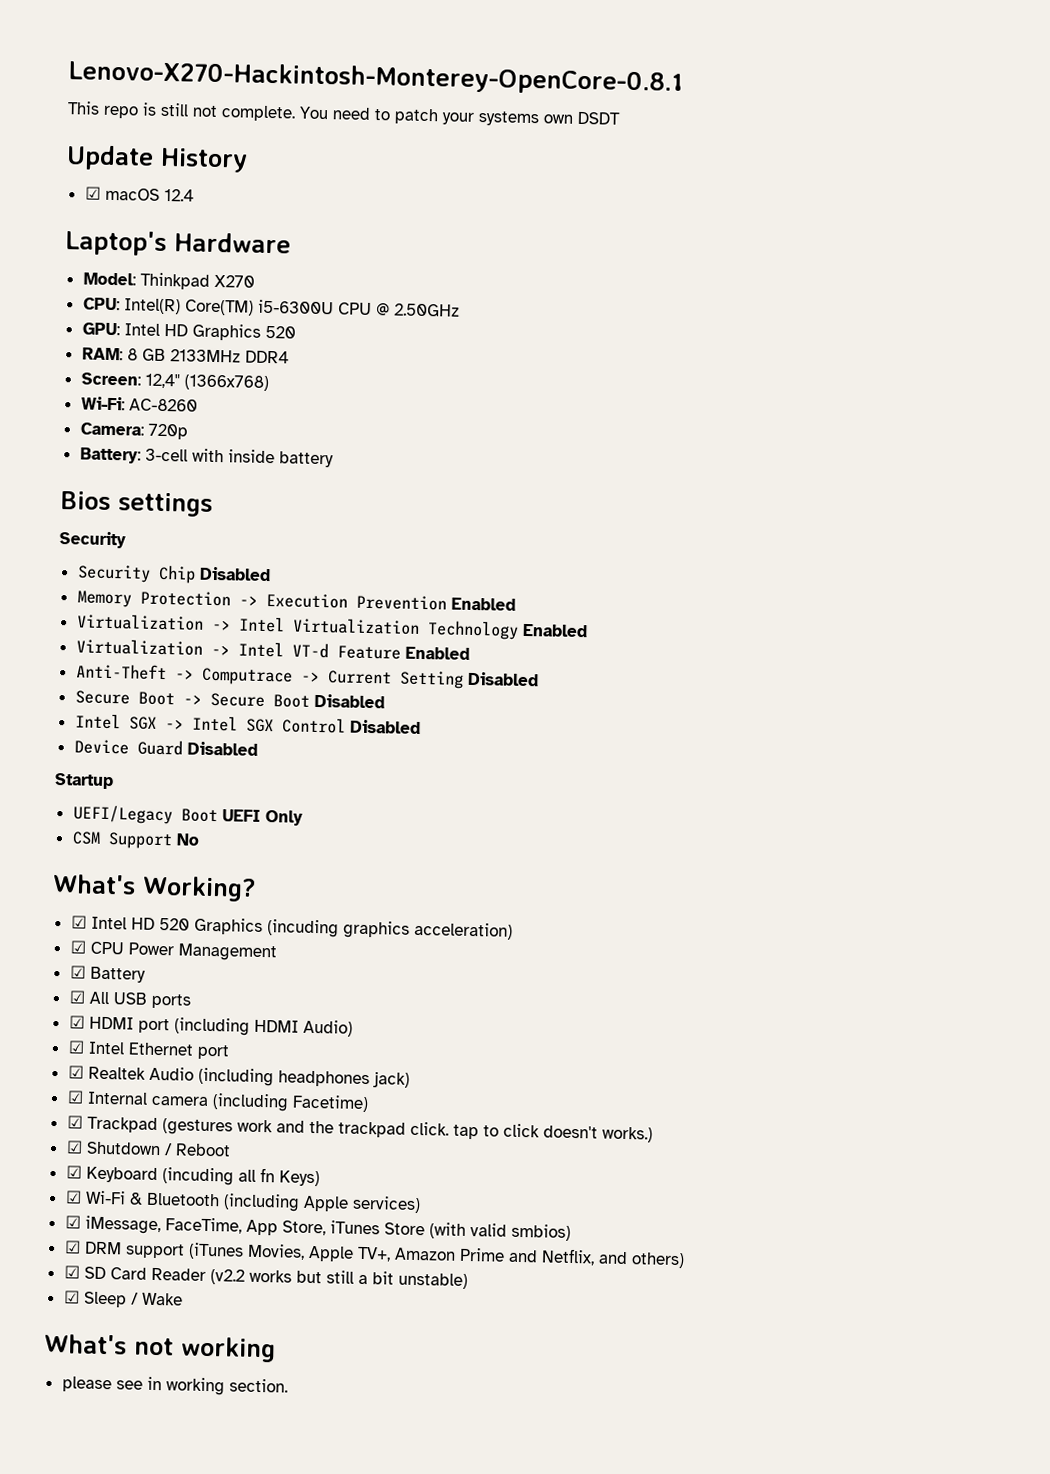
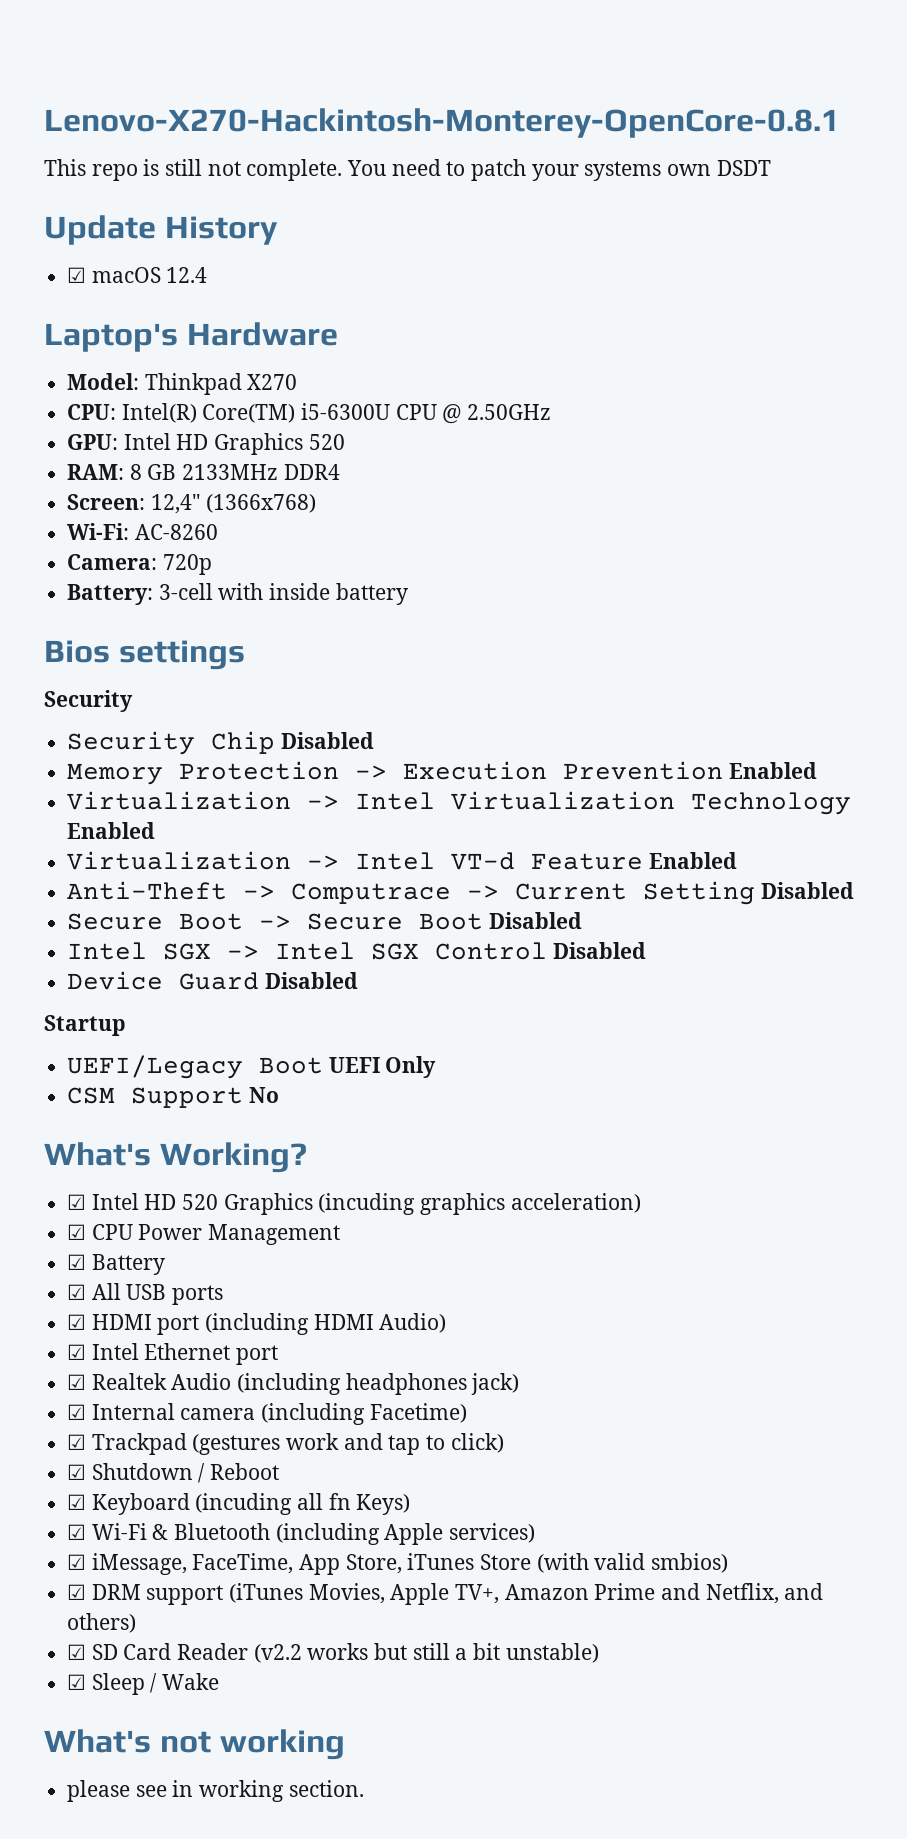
- ☑ Trackpad (gestures work and the trackpad click. tap to click doesn't works.)
+ ☑ Trackpad (gestures work and tap to click)

